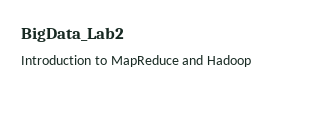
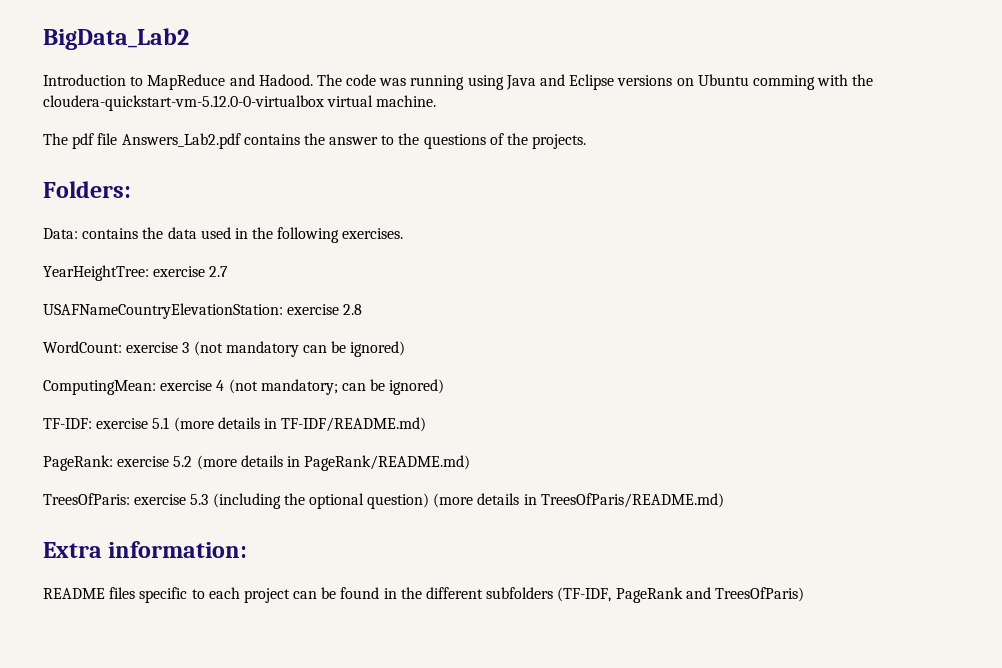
- Introduction to MapReduce and Hadoop
+ Introduction to MapReduce and Hadood. The code was running using Java and Eclipse versions on Ubuntu comming with the cloudera-quickstart-vm-5.12.0-0-virtualbox virtual machine.
+ The pdf file Answers_Lab2.pdf contains the answer to the questions of the projects.
+ Folders:
+ Data: contains the data used in the following exercises.
+ YearHeightTree: exercise 2.7
+ USAFNameCountryElevationStation: exercise 2.8
+ WordCount: exercise 3 (not mandatory can be ignored)
+ ComputingMean: exercise 4 (not mandatory; can be ignored)
+ TF-IDF: exercise 5.1 (more details in TF-IDF/README.md)
+ PageRank: exercise 5.2 (more details in PageRank/README.md)
+ TreesOfParis: exercise 5.3 (including the optional question) (more details in TreesOfParis/README.md)
+ Extra information:
+ README files specific to each project can be found in the different subfolders (TF-IDF, PageRank and TreesOfParis)

